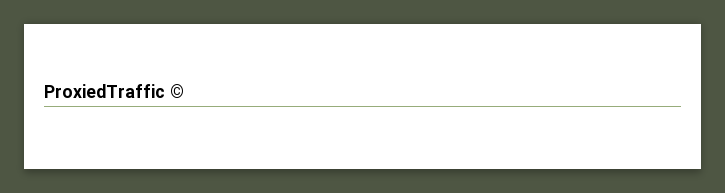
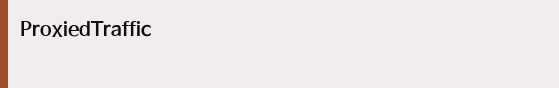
- ProxiedTraffic ©
+ ProxiedTraffic

